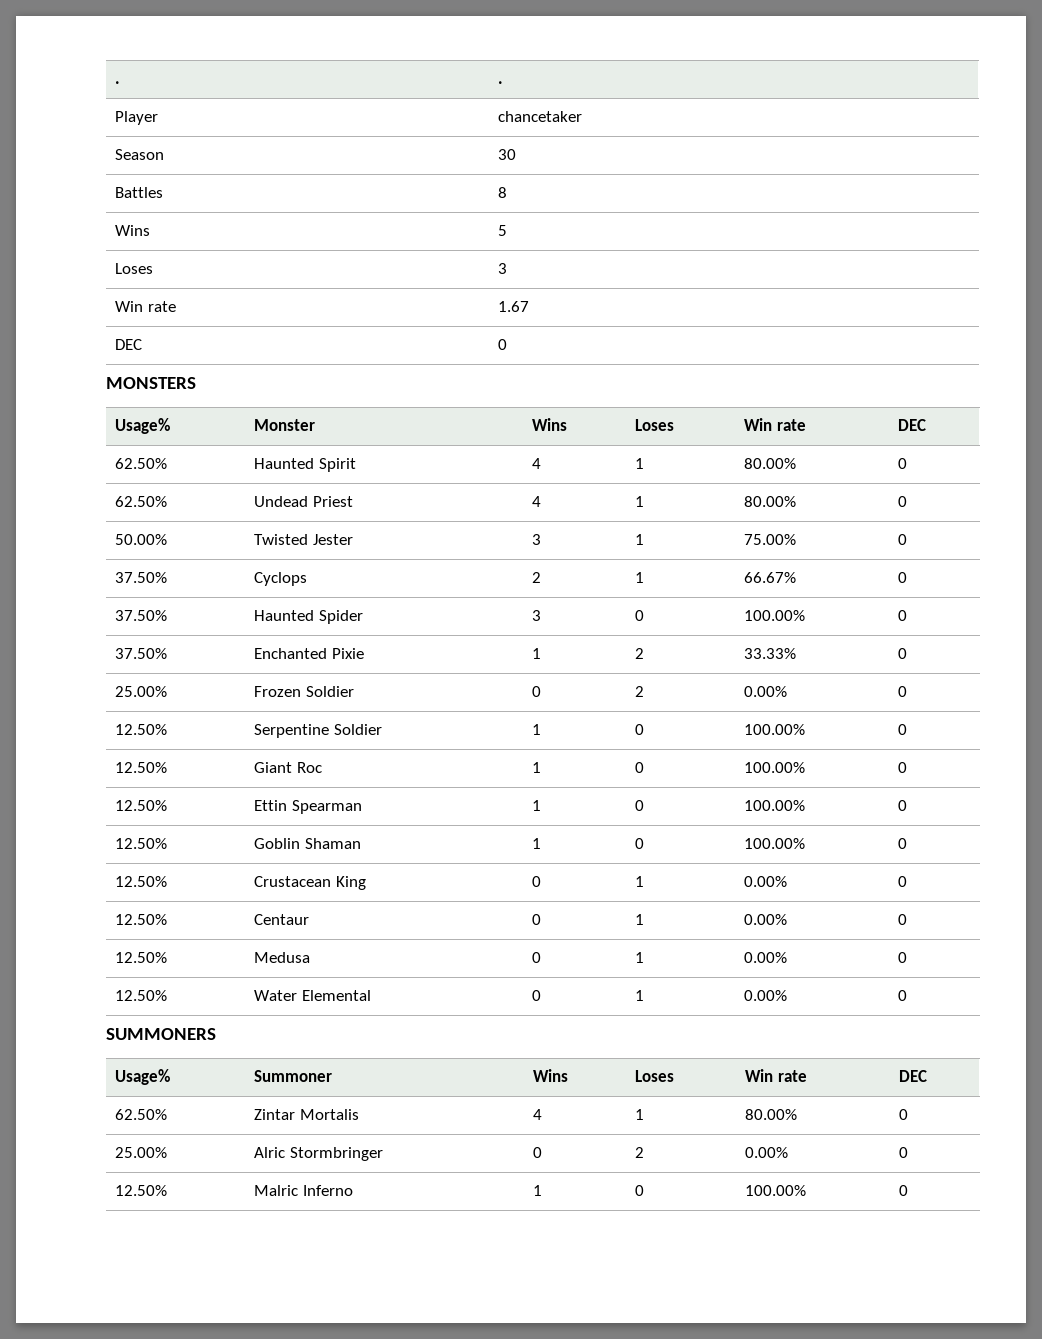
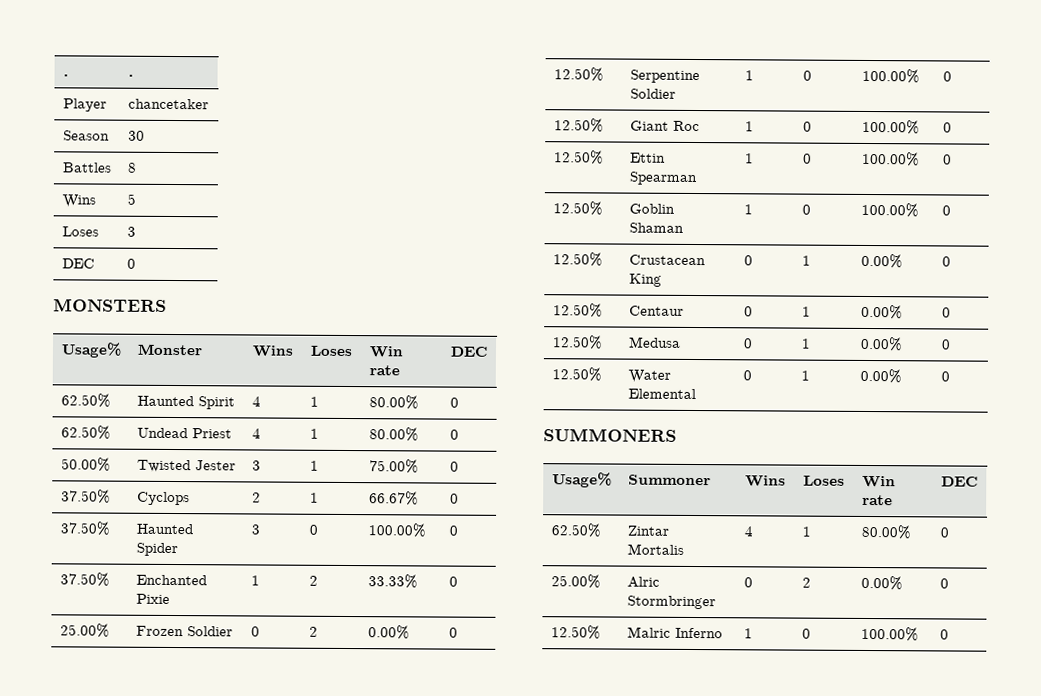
- Win rate | 1.67

